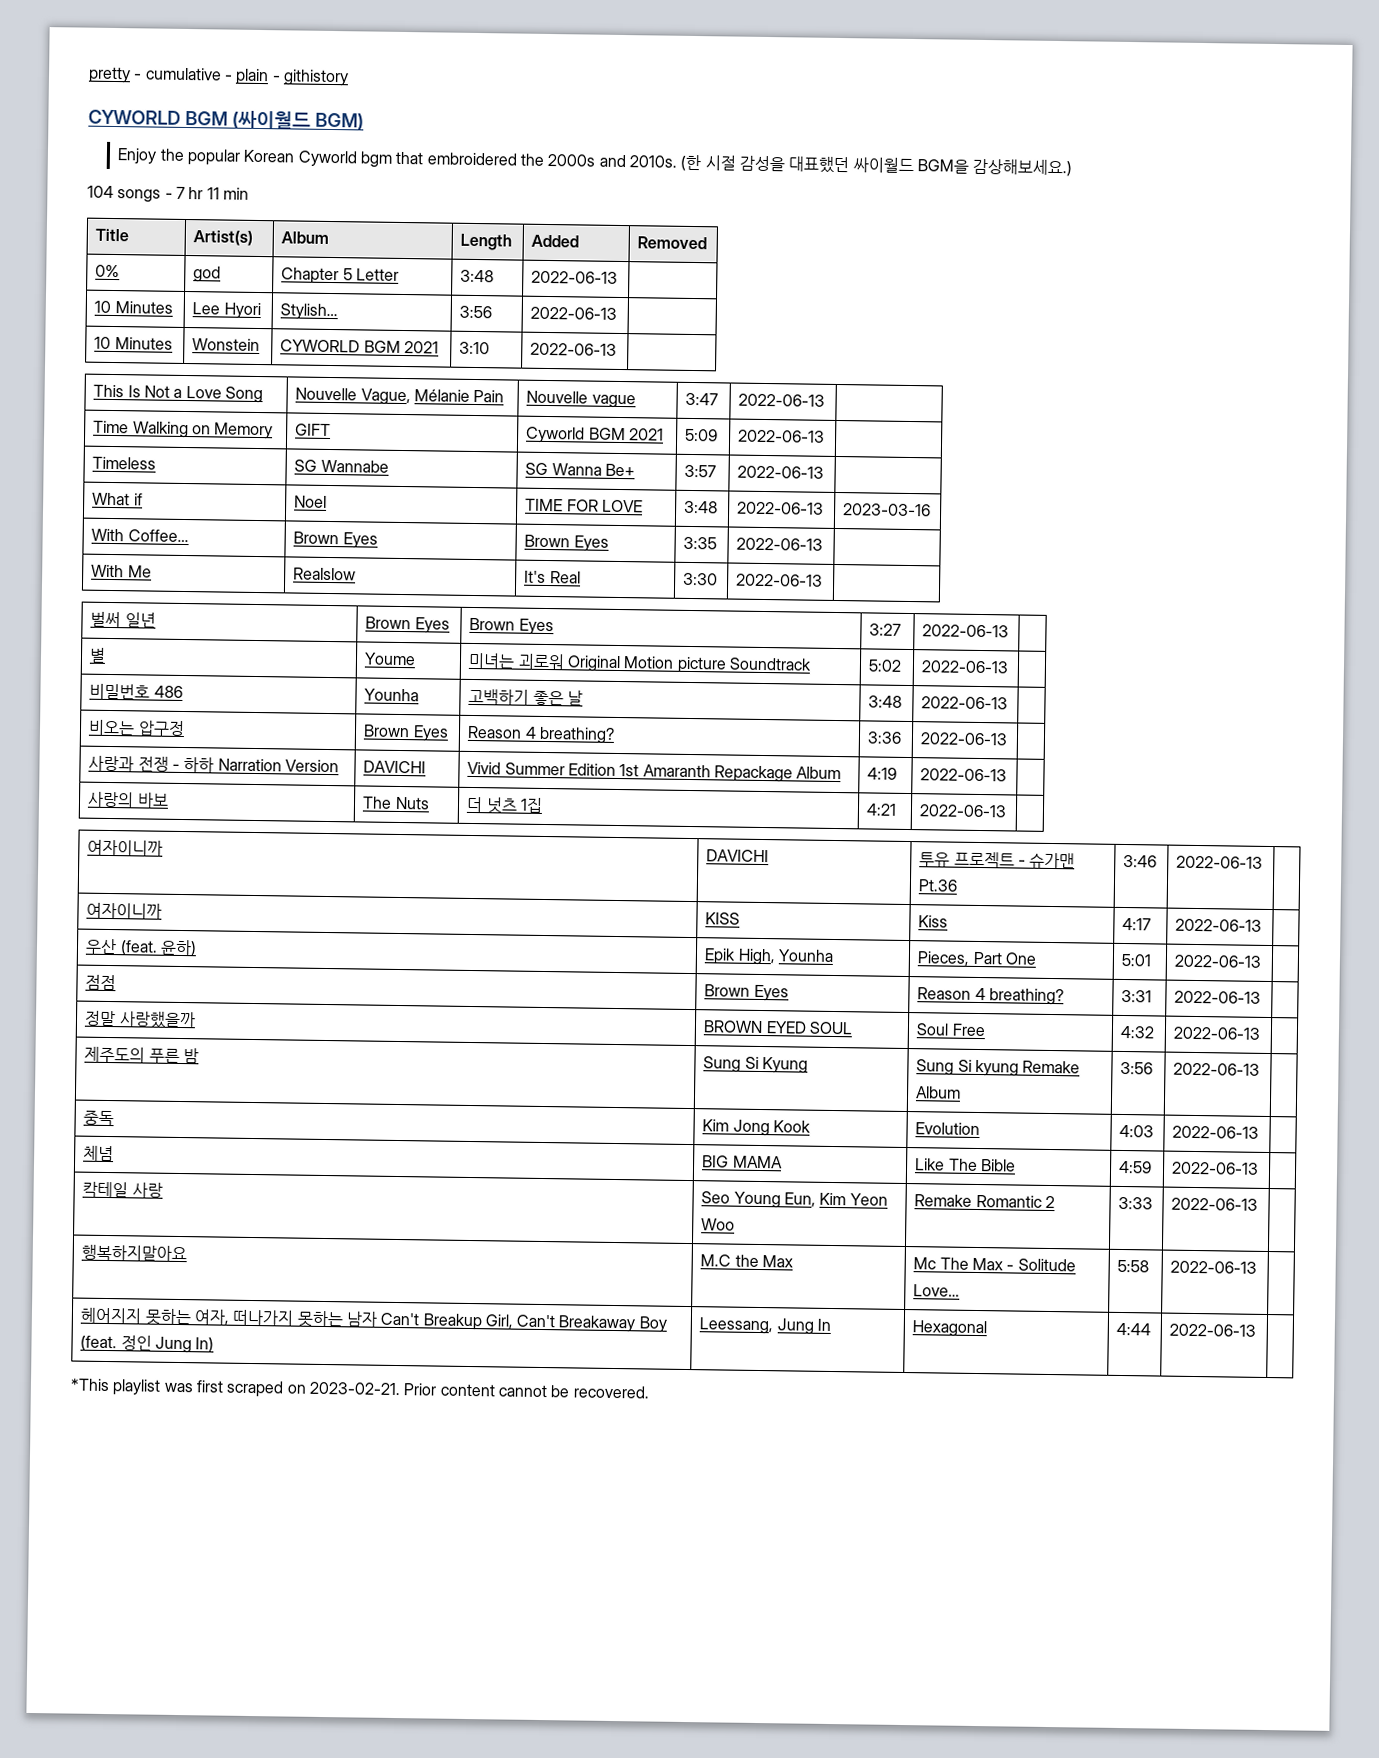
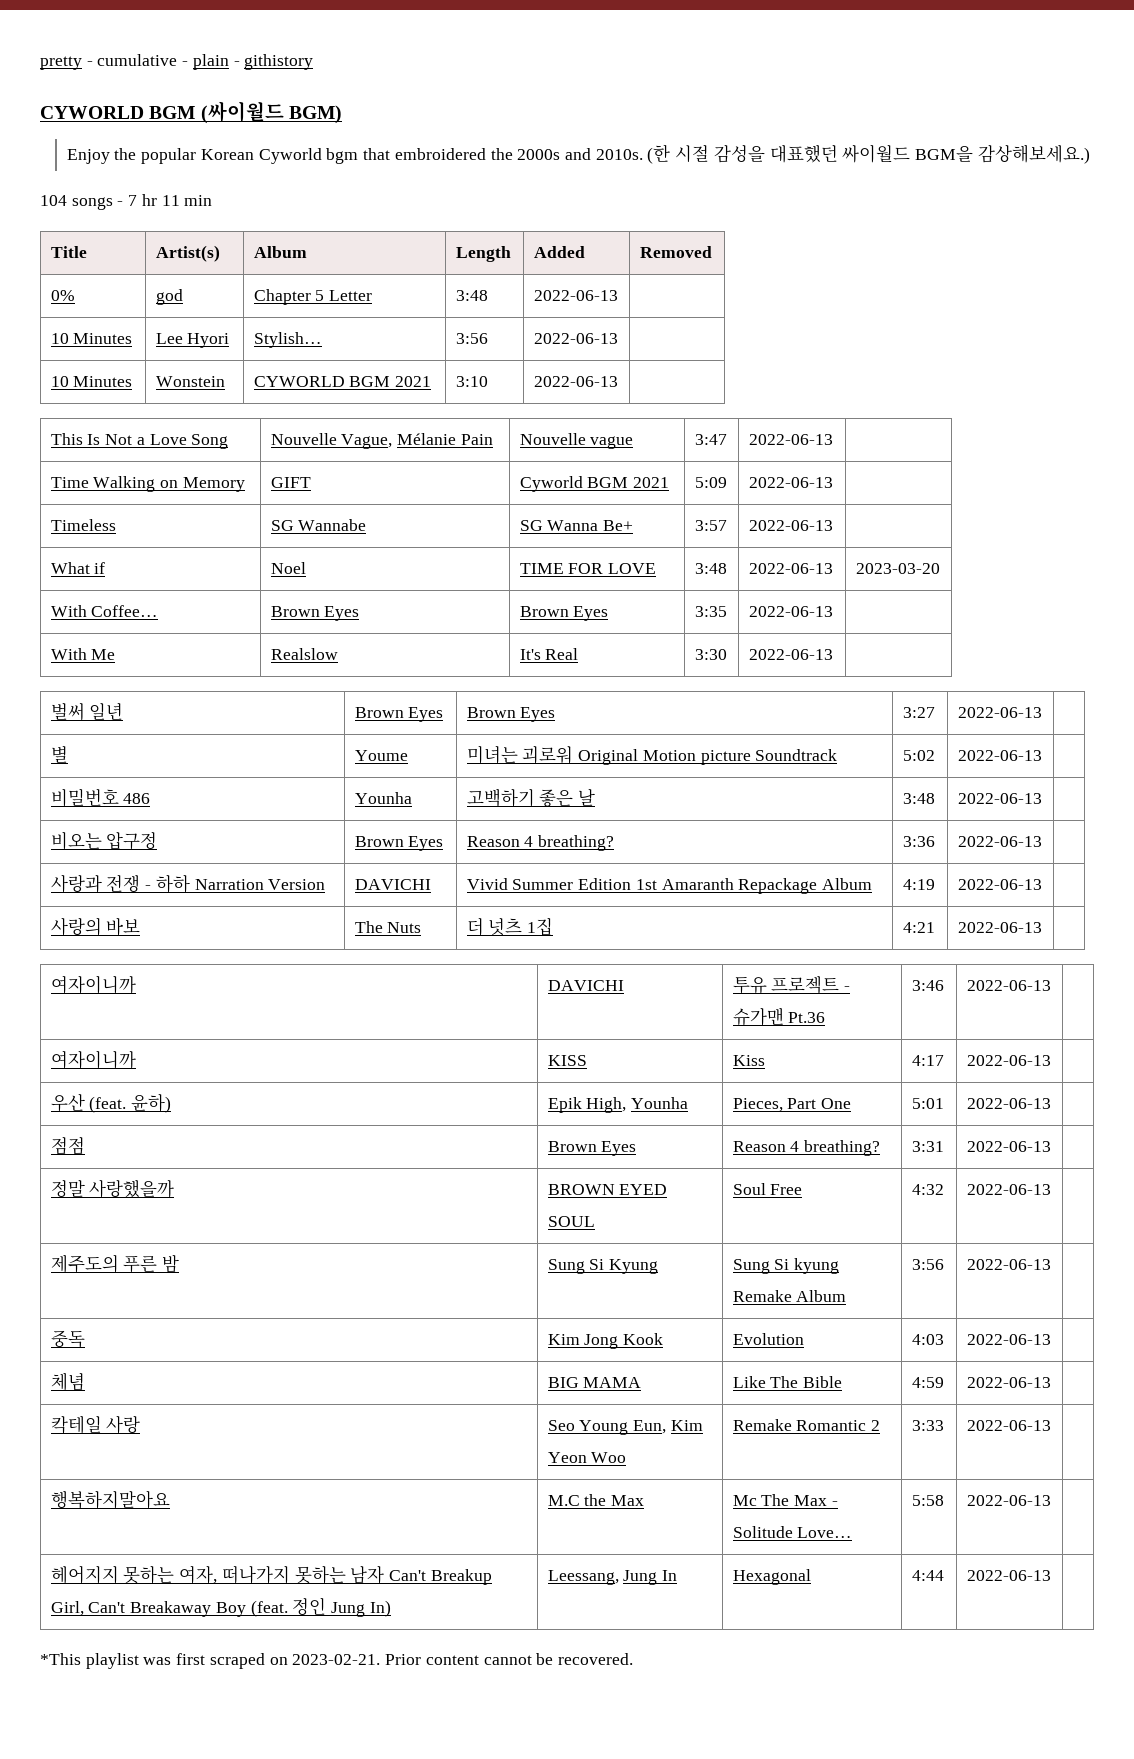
- What if | Noel | TIME FOR LOVE | 3:48 | 2022-06-13 | 2023-03-16
+ What if | Noel | TIME FOR LOVE | 3:48 | 2022-06-13 | 2023-03-20

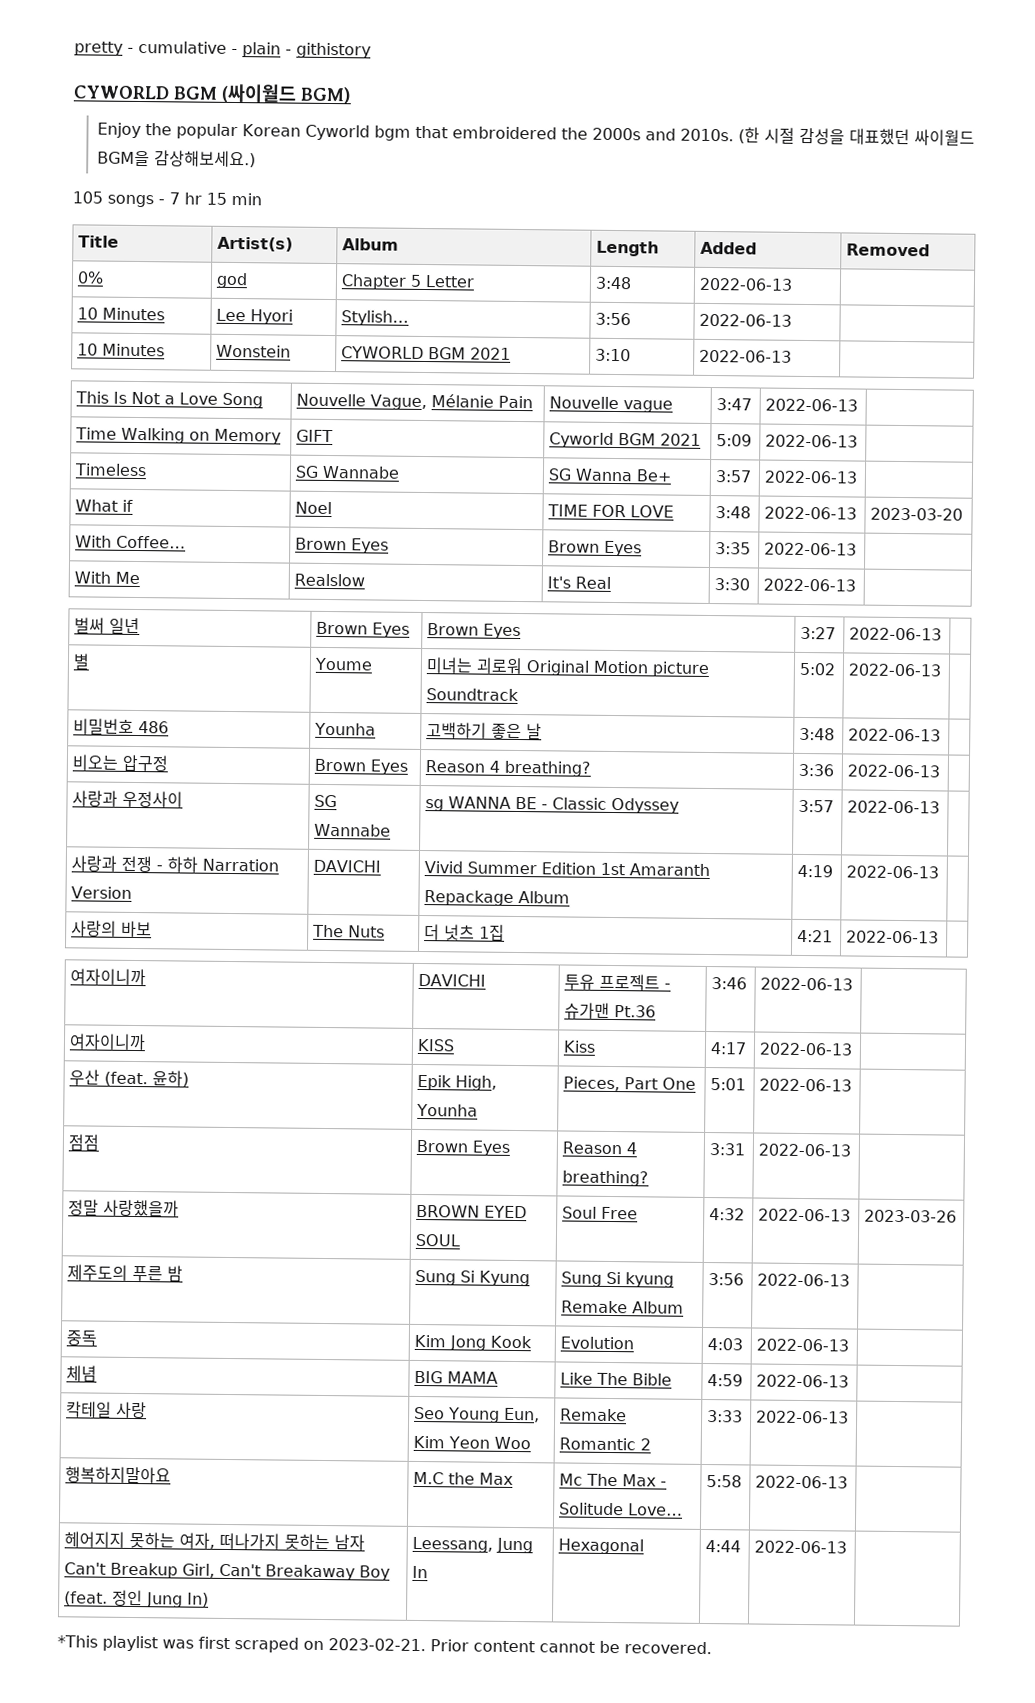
- 104 songs - 7 hr 11 min
+ 105 songs - 7 hr 15 min
+ 사랑과 우정사이 | SG Wannabe | sg WANNA BE - Classic Odyssey | 3:57 | 2022-06-13 |
- 정말 사랑했을까 | BROWN EYED SOUL | Soul Free | 4:32 | 2022-06-13 |
+ 정말 사랑했을까 | BROWN EYED SOUL | Soul Free | 4:32 | 2022-06-13 | 2023-03-26

